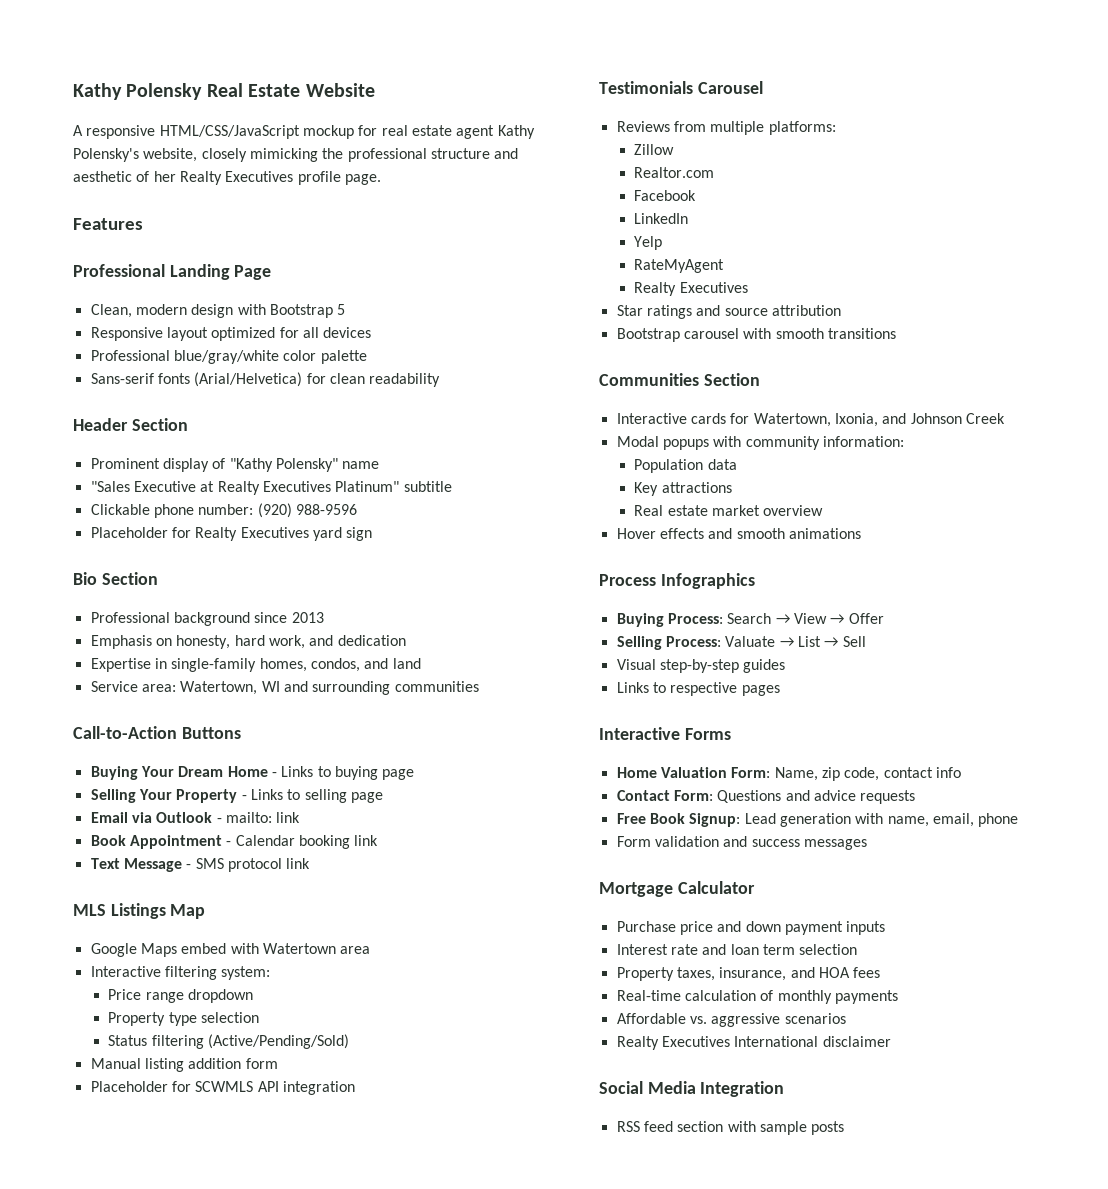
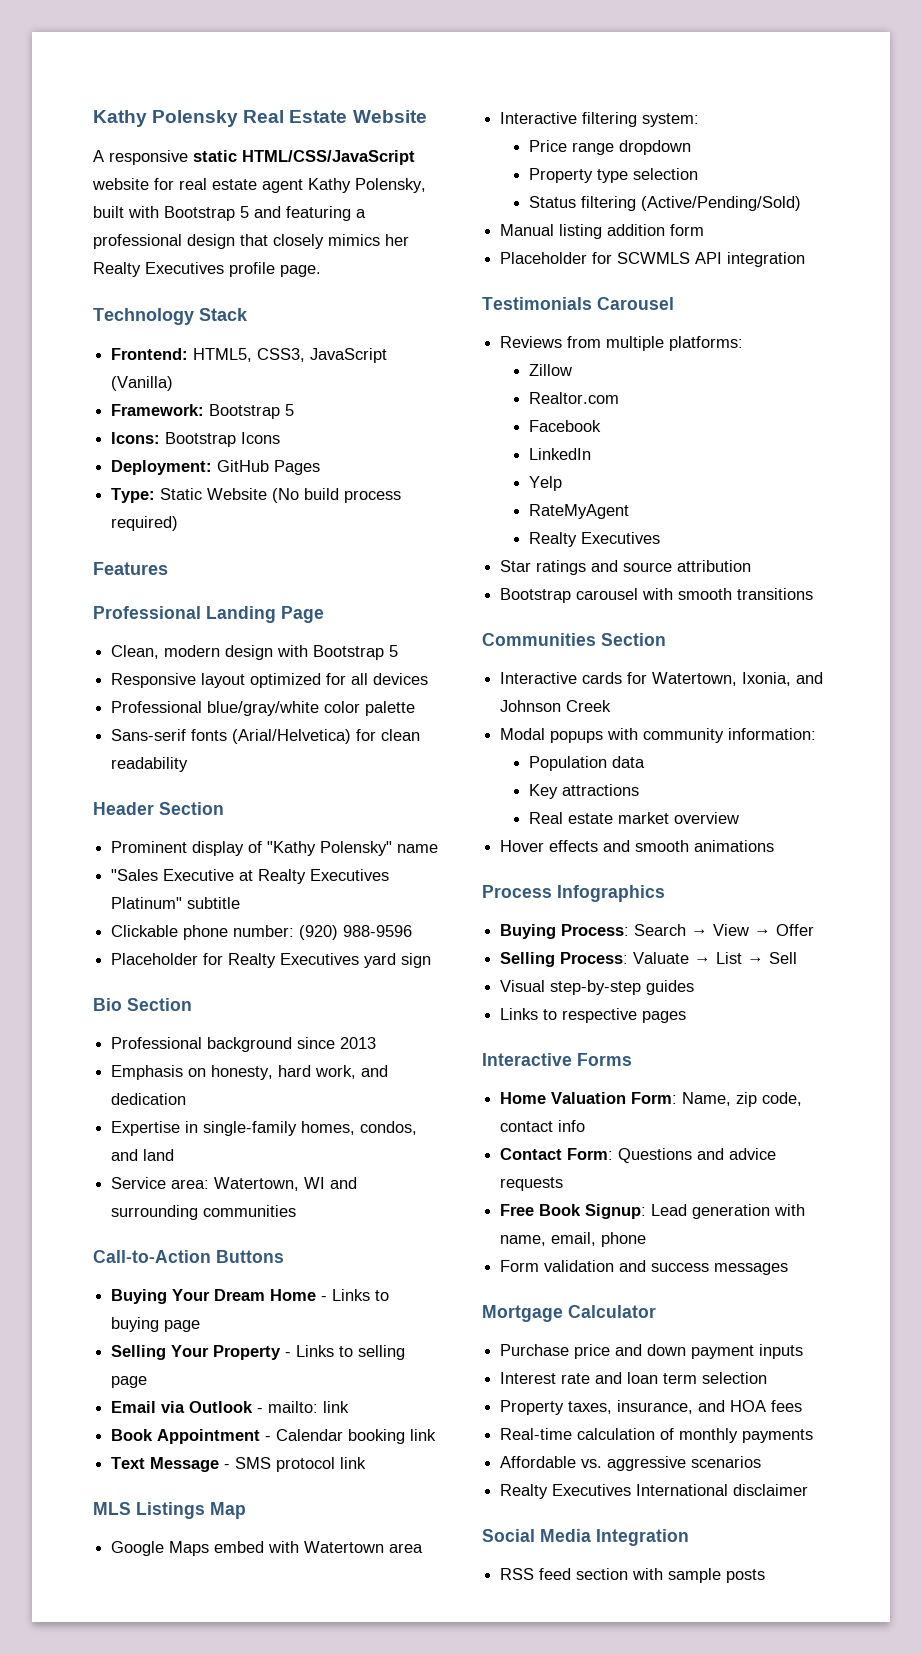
- A responsive HTML/CSS/JavaScript mockup for real estate agent Kathy Polensky's website, closely mimicking the professional structure and aesthetic of her Realty Executives profile page.
+ A responsive static HTML/CSS/JavaScript website for real estate agent Kathy Polensky, built with Bootstrap 5 and featuring a professional design that closely mimics her Realty Executives profile page.
+ Technology Stack
+ Frontend: HTML5, CSS3, JavaScript (Vanilla)
+ Framework: Bootstrap 5
+ Icons: Bootstrap Icons
+ Deployment: GitHub Pages
+ Type: Static Website (No build process required)

